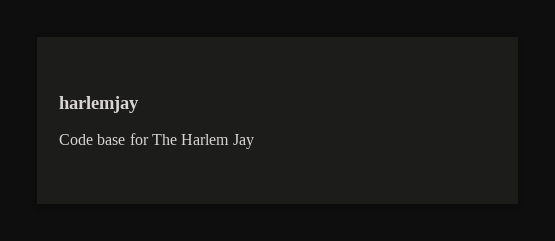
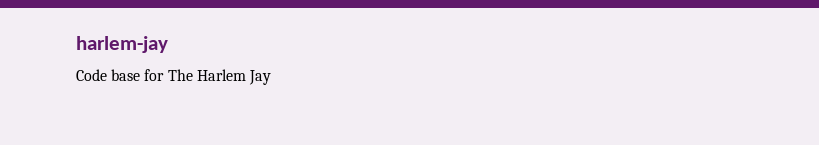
- harlemjay
+ harlem-jay

